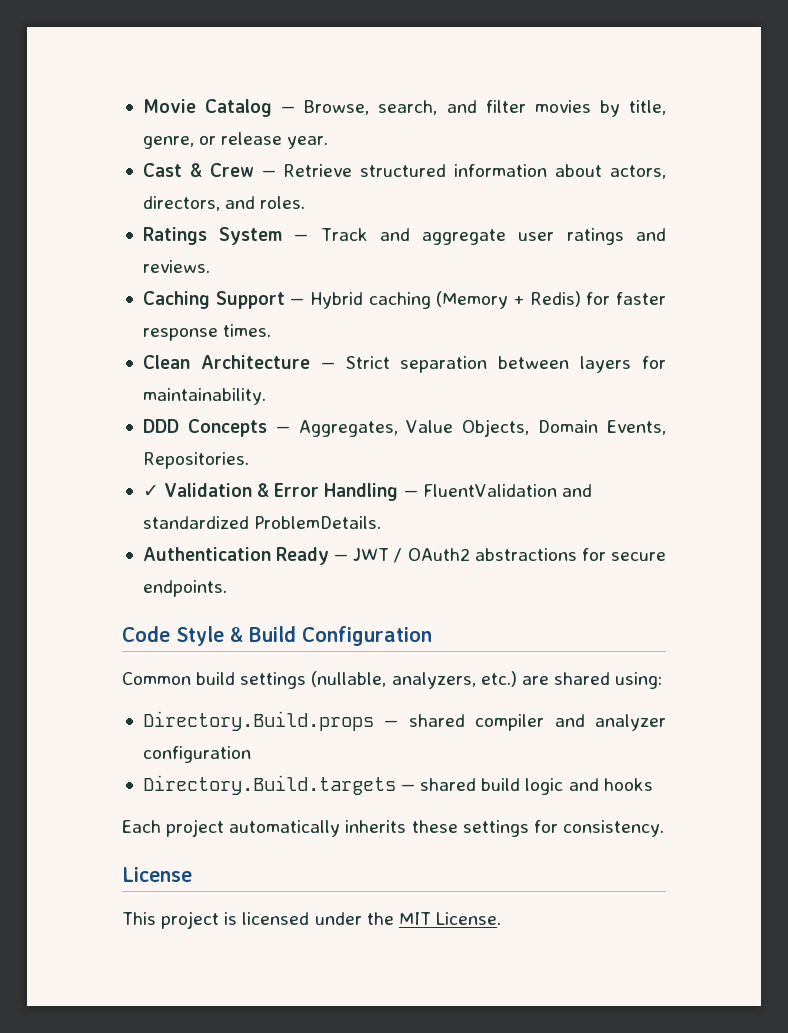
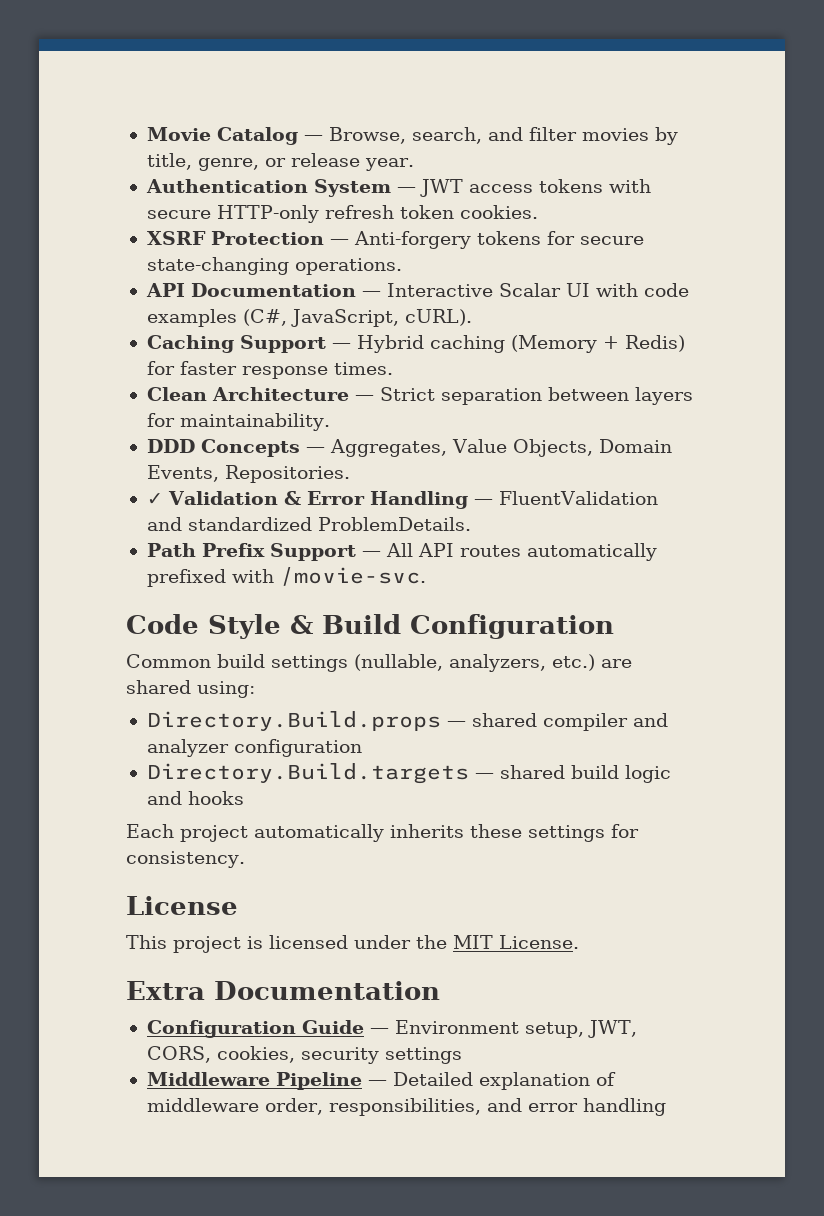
- Cast & Crew — Retrieve structured information about actors, directors, and roles.
- Ratings System — Track and aggregate user ratings and reviews.
+ Authentication System — JWT access tokens with secure HTTP-only refresh token cookies.
+ XSRF Protection — Anti-forgery tokens for secure state-changing operations.
+ API Documentation — Interactive Scalar UI with code examples (C#, JavaScript, cURL).
- Authentication Ready — JWT / OAuth2 abstractions for secure endpoints.
+ Path Prefix Support — All API routes automatically prefixed with /movie-svc.
+ Extra Documentation
+ Configuration Guide — Environment setup, JWT, CORS, cookies, security settings
+ Middleware Pipeline — Detailed explanation of middleware order, responsibilities, and error handling

